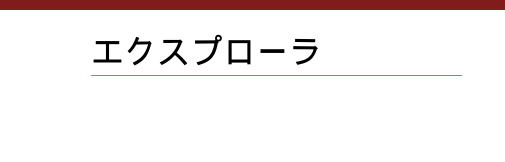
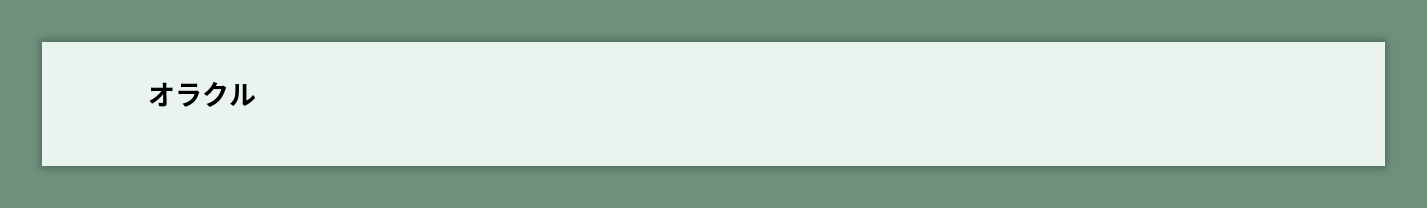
- エクスプローラ
+ オラクル

